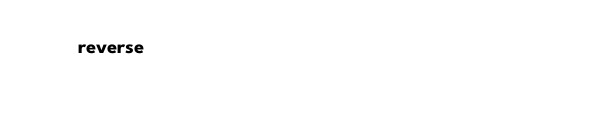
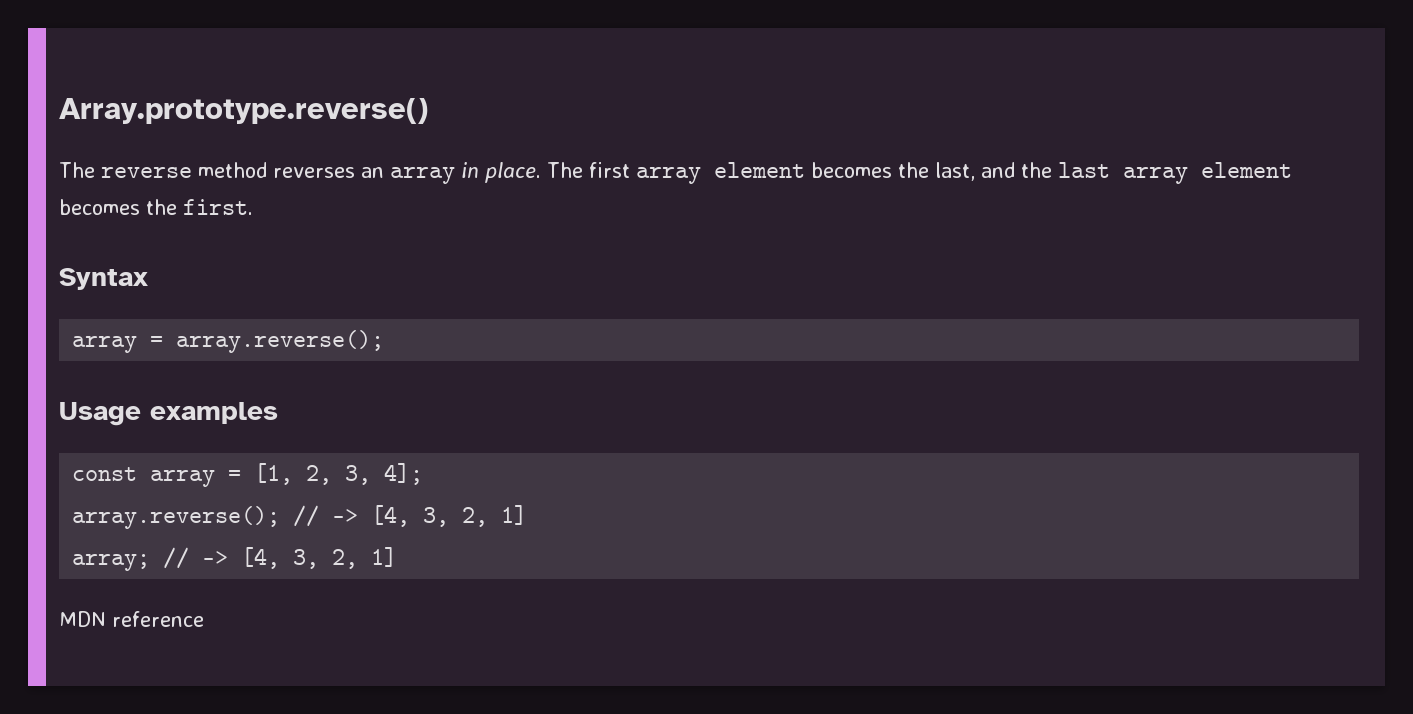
- reverse
+ Array.prototype.reverse()
+ The reverse method reverses an array in place. The first array element becomes the last, and the last array element becomes the first.
+ Syntax
+ array = array.reverse();
+ Usage examples
+ const array = [1, 2, 3, 4];
+ array.reverse(); // -> [4, 3, 2, 1]
+ array; // -> [4, 3, 2, 1]
+ MDN reference

